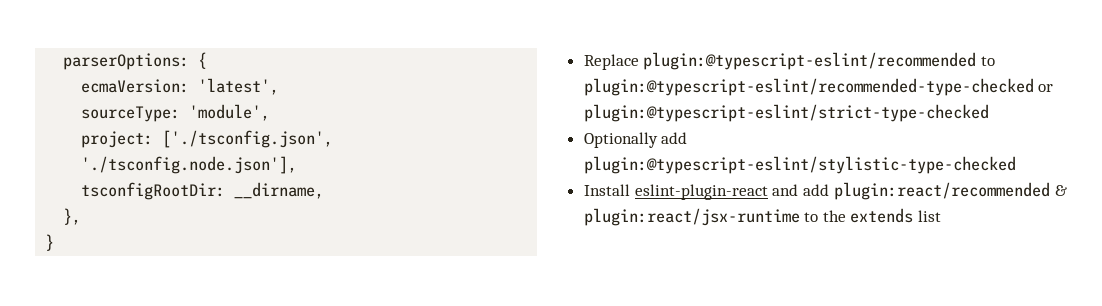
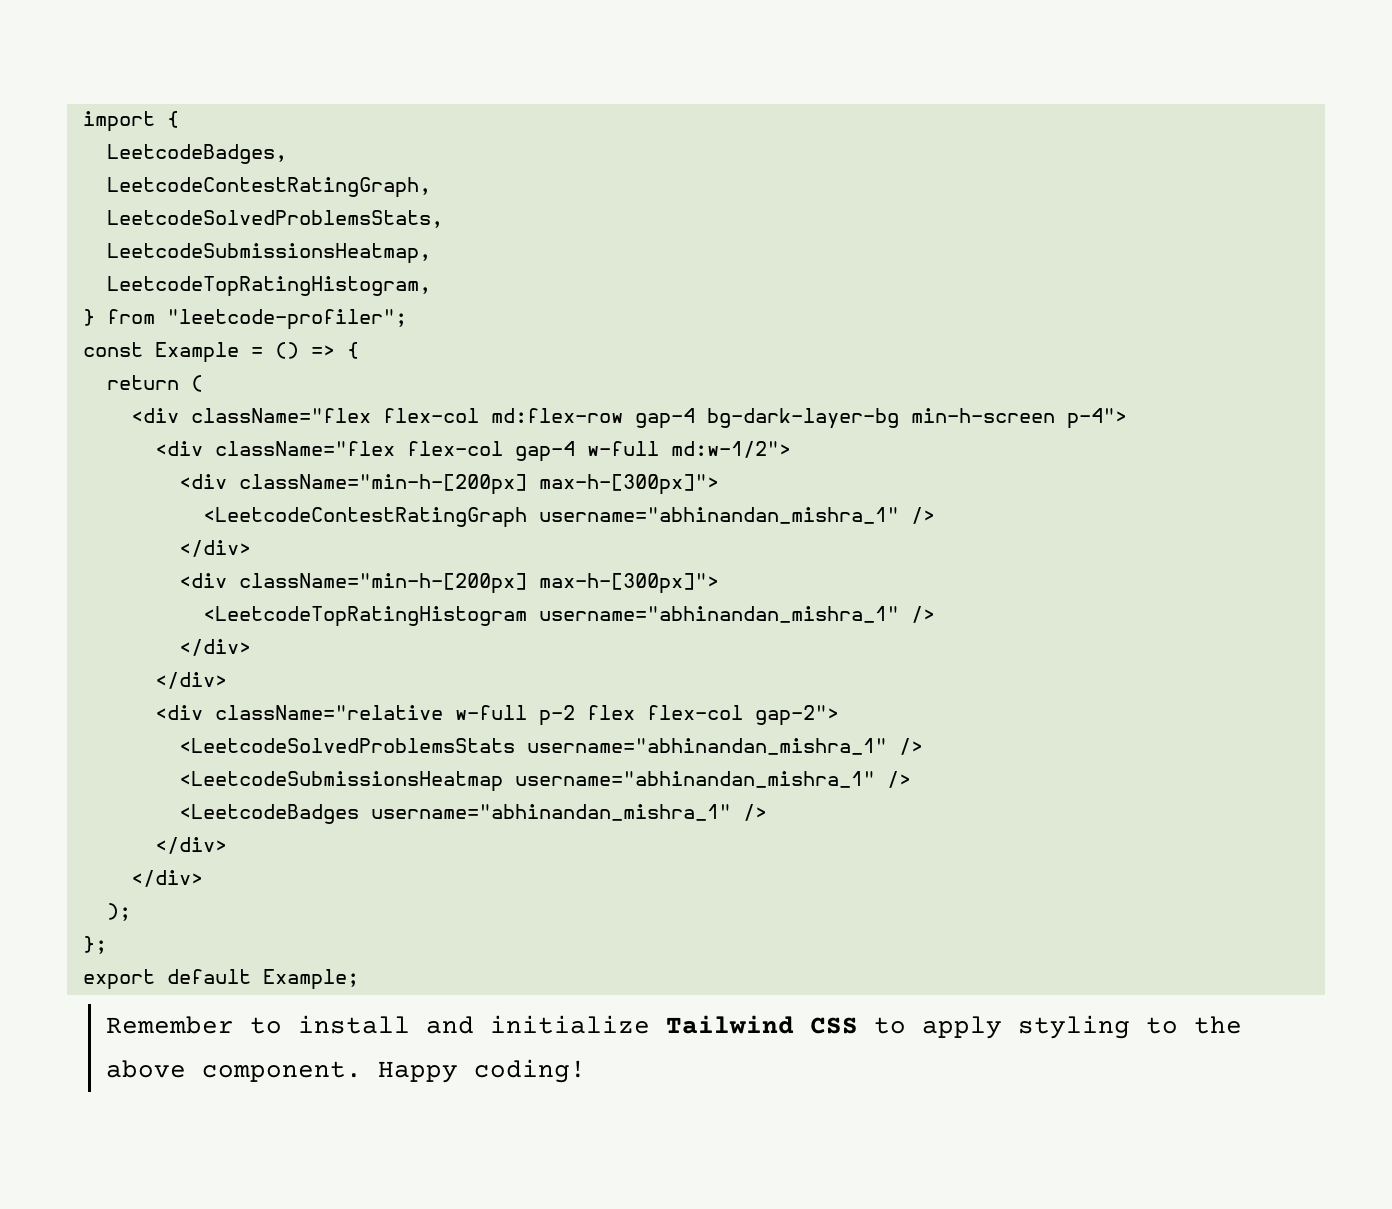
- parserOptions: {
- ecmaVersion: 'latest',
- sourceType: 'module',
- project: ['./tsconfig.json', './tsconfig.node.json'],
- tsconfigRootDir: __dirname,
- },
- }
- Replace plugin:@typescript-eslint/recommended to plugin:@typescript-eslint/recommended-type-checked or plugin:@typescript-eslint/strict-type-checked
- Optionally add plugin:@typescript-eslint/stylistic-type-checked
- Install eslint-plugin-react and add plugin:react/recommended & plugin:react/jsx-runtime to the extends list
+ import {
+ LeetcodeBadges,
+ LeetcodeContestRatingGraph,
+ LeetcodeSolvedProblemsStats,
+ LeetcodeSubmissionsHeatmap,
+ LeetcodeTopRatingHistogram,
+ } from "leetcode-profiler";
+ const Example = () => {
+ return (
+ <div className="flex flex-col md:flex-row gap-4 bg-dark-layer-bg min-h-screen p-4">
+ <div className="flex flex-col gap-4 w-full md:w-1/2">
+ <div className="min-h-[200px] max-h-[300px]">
+ <LeetcodeContestRatingGraph username="abhinandan_mishra_1" />
+ </div>
+ <div className="min-h-[200px] max-h-[300px]">
+ <LeetcodeTopRatingHistogram username="abhinandan_mishra_1" />
+ </div>
+ </div>
+ <div className="relative w-full p-2 flex flex-col gap-2">
+ <LeetcodeSolvedProblemsStats username="abhinandan_mishra_1" />
+ <LeetcodeSubmissionsHeatmap username="abhinandan_mishra_1" />
+ <LeetcodeBadges username="abhinandan_mishra_1" />
+ </div>
+ </div>
+ );
+ };
+ export default Example;
+ Remember to install and initialize Tailwind CSS to apply styling to the above component. Happy coding!

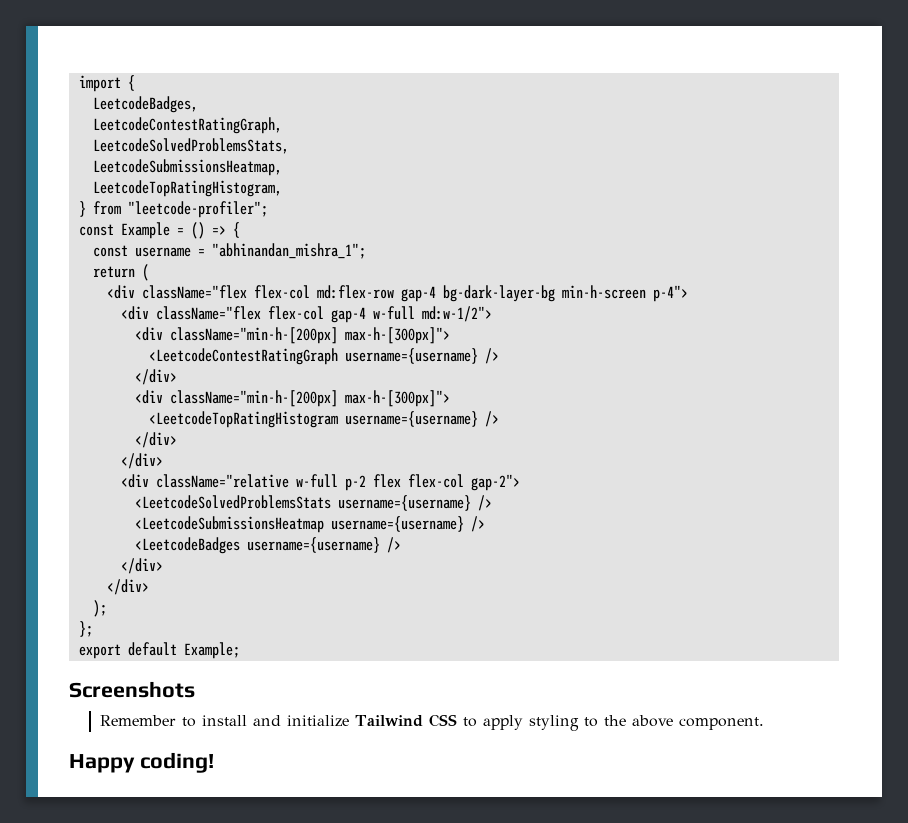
+ const username = "abhinandan_mishra_1";
- <LeetcodeContestRatingGraph username="abhinandan_mishra_1" />
+ <LeetcodeContestRatingGraph username={username} />
- <LeetcodeTopRatingHistogram username="abhinandan_mishra_1" />
+ <LeetcodeTopRatingHistogram username={username} />
- <LeetcodeSolvedProblemsStats username="abhinandan_mishra_1" />
+ <LeetcodeSolvedProblemsStats username={username} />
- <LeetcodeSubmissionsHeatmap username="abhinandan_mishra_1" />
+ <LeetcodeSubmissionsHeatmap username={username} />
- <LeetcodeBadges username="abhinandan_mishra_1" />
+ <LeetcodeBadges username={username} />
+ Screenshots
- Remember to install and initialize Tailwind CSS to apply styling to the above component. Happy coding!
+ Remember to install and initialize Tailwind CSS to apply styling to the above component.
+ Happy coding!

